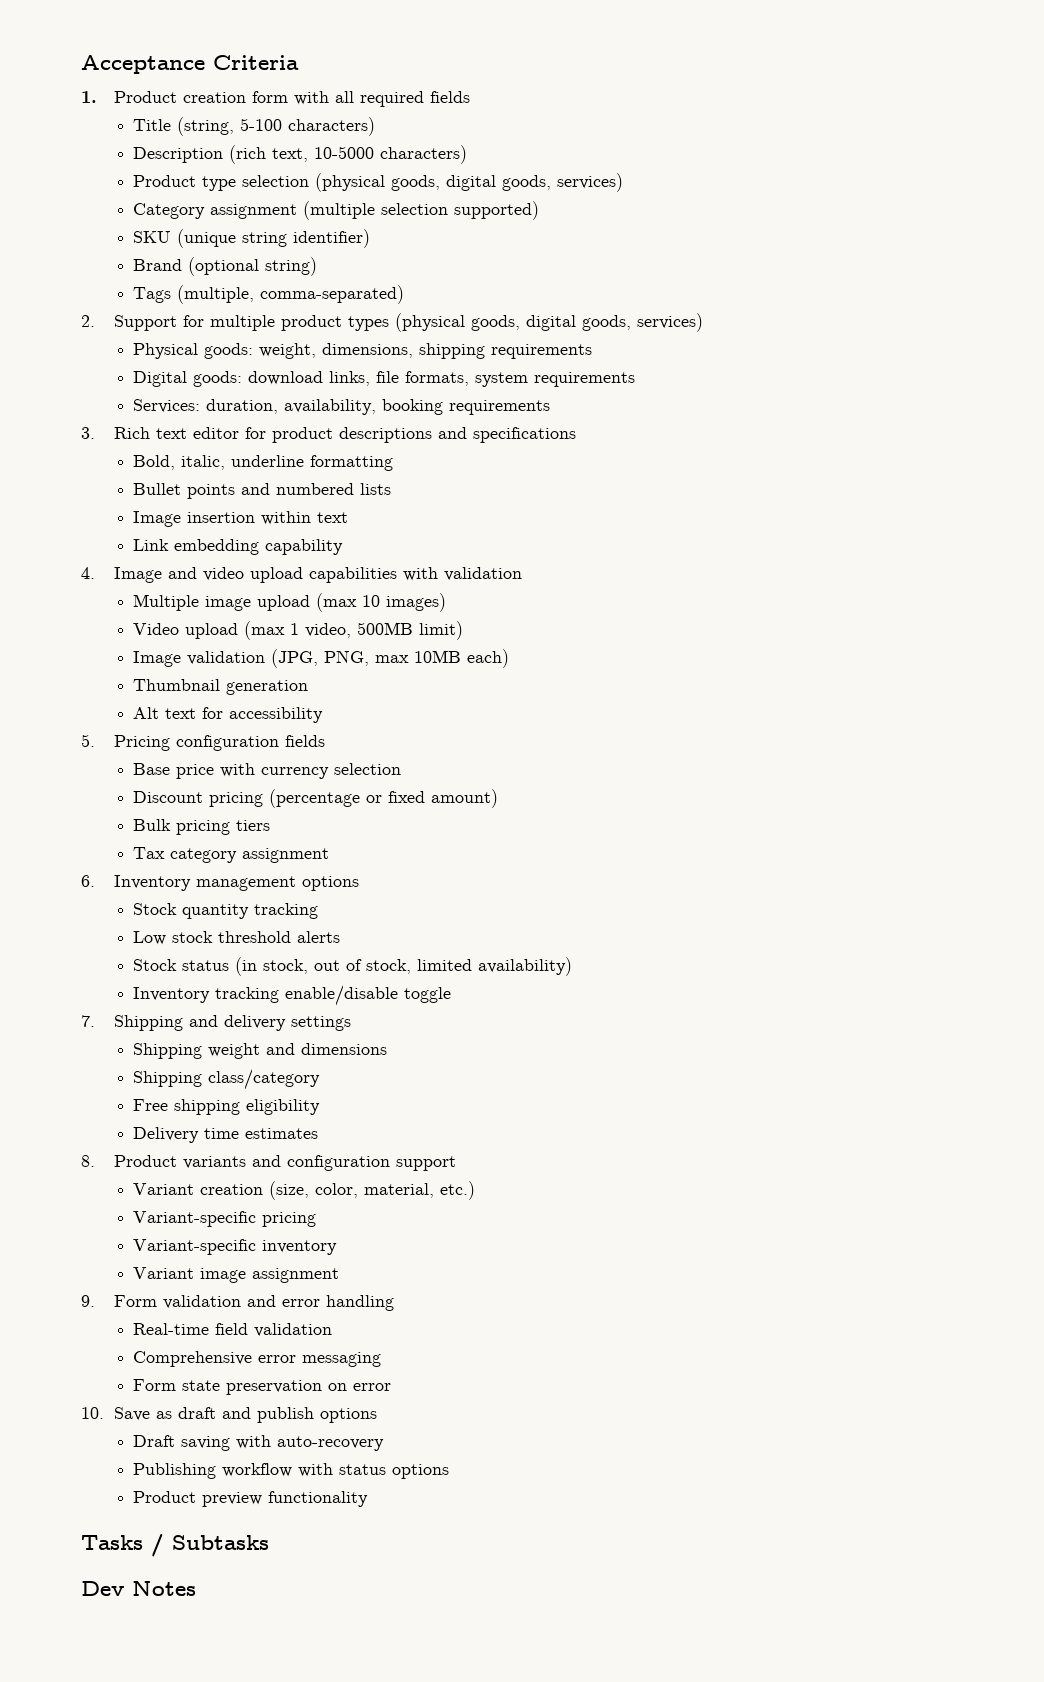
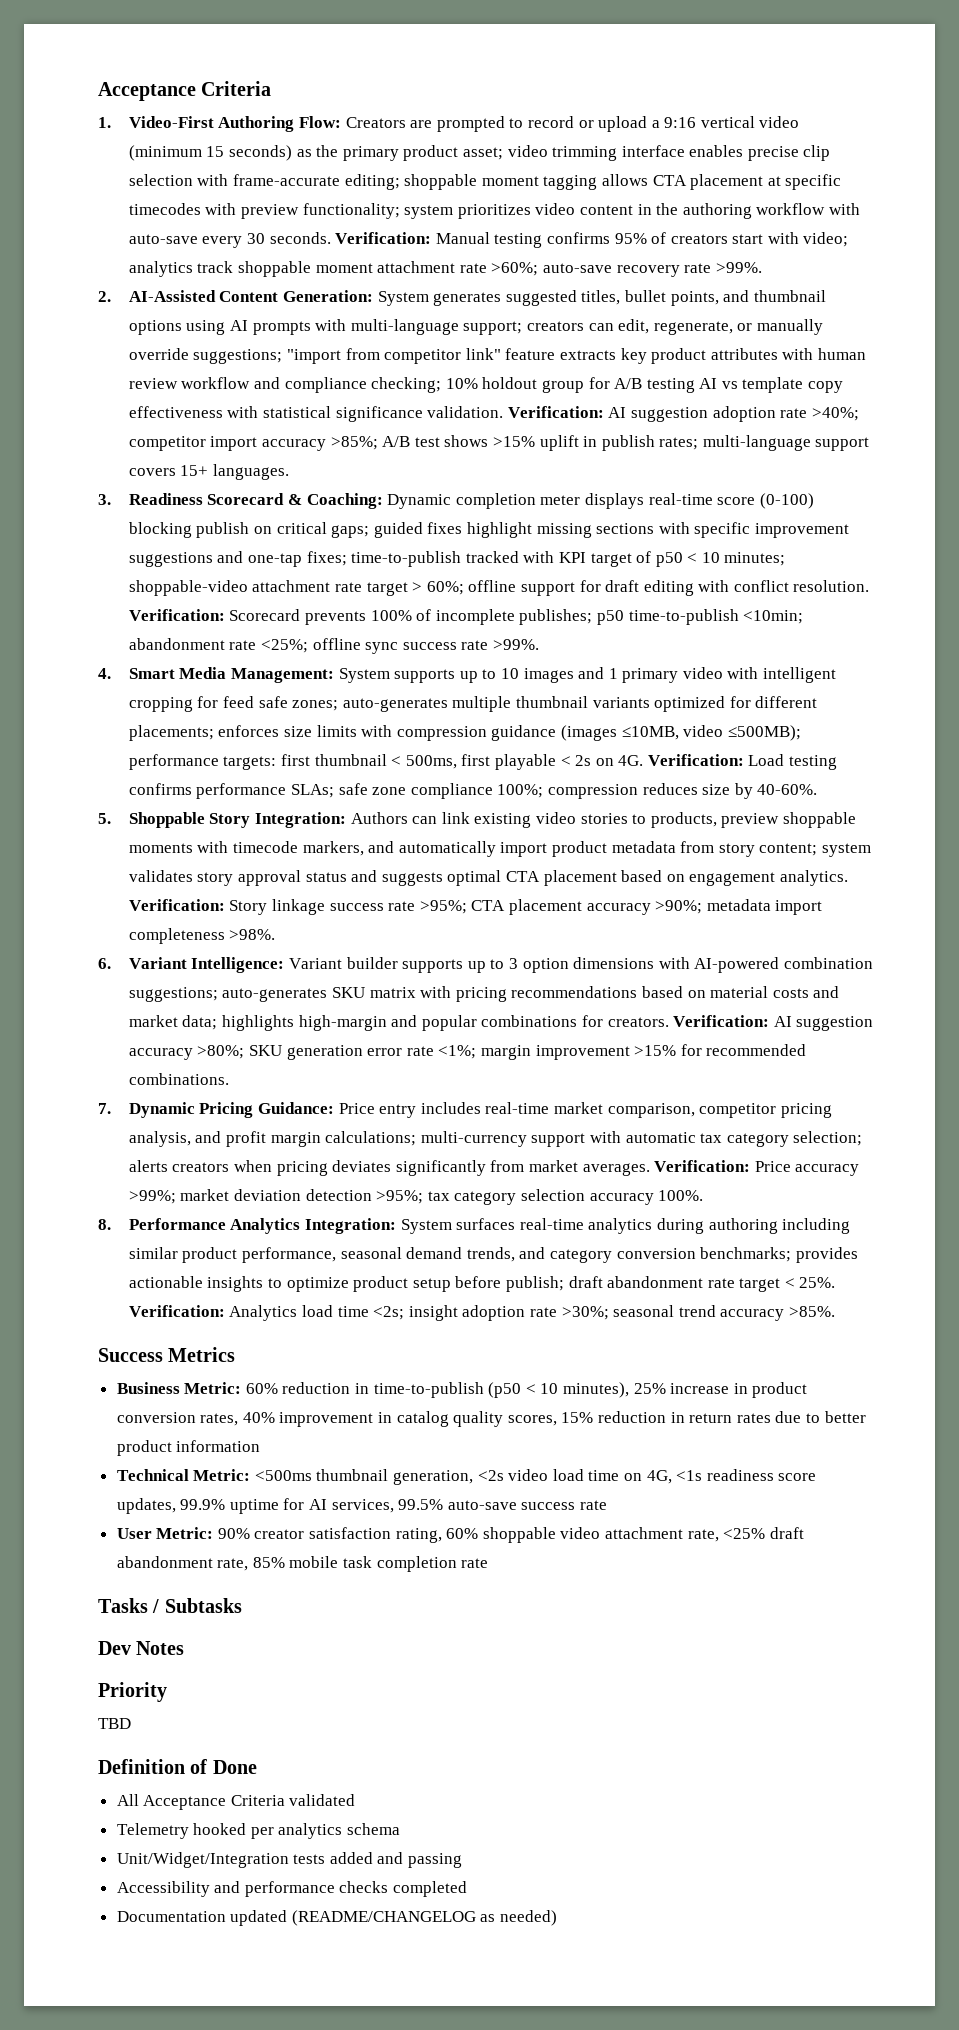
- 1. Product creation form with all required fields
- Title (string, 5-100 characters)
- Description (rich text, 10-5000 characters)
- Product type selection (physical goods, digital goods, services)
- Category assignment (multiple selection supported)
- SKU (unique string identifier)
- Brand (optional string)
- Tags (multiple, comma-separated)
- 2. Support for multiple product types (physical goods, digital goods, services)
- Physical goods: weight, dimensions, shipping requirements
- Digital goods: download links, file formats, system requirements
- Services: duration, availability, booking requirements
- 3. Rich text editor for product descriptions and specifications
- Bold, italic, underline formatting
- Bullet points and numbered lists
- Image insertion within text
- Link embedding capability
- 4. Image and video upload capabilities with validation
- Multiple image upload (max 10 images)
- Video upload (max 1 video, 500MB limit)
- Image validation (JPG, PNG, max 10MB each)
- Thumbnail generation
- Alt text for accessibility
- 5. Pricing configuration fields
- Base price with currency selection
- Discount pricing (percentage or fixed amount)
- Bulk pricing tiers
- Tax category assignment
- 6. Inventory management options
- Stock quantity tracking
- Low stock threshold alerts
- Stock status (in stock, out of stock, limited availability)
- Inventory tracking enable/disable toggle
- 7. Shipping and delivery settings
- Shipping weight and dimensions
- Shipping class/category
- Free shipping eligibility
- Delivery time estimates
- 8. Product variants and configuration support
- Variant creation (size, color, material, etc.)
- Variant-specific pricing
- Variant-specific inventory
- Variant image assignment
- 9. Form validation and error handling
- Real-time field validation
- Comprehensive error messaging
- Form state preservation on error
- 10. Save as draft and publish options
- Draft saving with auto-recovery
- Publishing workflow with status options
- Product preview functionality
+ 1. Video-First Authoring Flow: Creators are prompted to record or upload a 9:16 vertical video (minimum 15 seconds) as the primary product asset; video trimming interface enables precise clip selection with frame-accurate editing; shoppable moment tagging allows CTA placement at specific timecodes with preview functionality; system prioritizes video content in the authoring workflow with auto-save every 30 seconds. Verification: Manual testing confirms 95% of creators start with video; analytics track shoppable moment attachment rate >60%; auto-save recovery rate >99%.
+ 2. AI-Assisted Content Generation: System generates suggested titles, bullet points, and thumbnail options using AI prompts with multi-language support; creators can edit, regenerate, or manually override suggestions; "import from competitor link" feature extracts key product attributes with human review workflow and compliance checking; 10% holdout group for A/B testing AI vs template copy effectiveness with statistical significance validation. Verification: AI suggestion adoption rate >40%; competitor import accuracy >85%; A/B test shows >15% uplift in publish rates; multi-language support covers 15+ languages.
+ 3. Readiness Scorecard & Coaching: Dynamic completion meter displays real-time score (0-100) blocking publish on critical gaps; guided fixes highlight missing sections with specific improvement suggestions and one-tap fixes; time-to-publish tracked with KPI target of p50 < 10 minutes; shoppable-video attachment rate target > 60%; offline support for draft editing with conflict resolution. Verification: Scorecard prevents 100% of incomplete publishes; p50 time-to-publish <10min; abandonment rate <25%; offline sync success rate >99%.
+ 4. Smart Media Management: System supports up to 10 images and 1 primary video with intelligent cropping for feed safe zones; auto-generates multiple thumbnail variants optimized for different placements; enforces size limits with compression guidance (images ≤10MB, video ≤500MB); performance targets: first thumbnail < 500ms, first playable < 2s on 4G. Verification: Load testing confirms performance SLAs; safe zone compliance 100%; compression reduces size by 40-60%.
+ 5. Shoppable Story Integration: Authors can link existing video stories to products, preview shoppable moments with timecode markers, and automatically import product metadata from story content; system validates story approval status and suggests optimal CTA placement based on engagement analytics. Verification: Story linkage success rate >95%; CTA placement accuracy >90%; metadata import completeness >98%.
+ 6. Variant Intelligence: Variant builder supports up to 3 option dimensions with AI-powered combination suggestions; auto-generates SKU matrix with pricing recommendations based on material costs and market data; highlights high-margin and popular combinations for creators. Verification: AI suggestion accuracy >80%; SKU generation error rate <1%; margin improvement >15% for recommended combinations.
+ 7. Dynamic Pricing Guidance: Price entry includes real-time market comparison, competitor pricing analysis, and profit margin calculations; multi-currency support with automatic tax category selection; alerts creators when pricing deviates significantly from market averages. Verification: Price accuracy >99%; market deviation detection >95%; tax category selection accuracy 100%.
+ 8. Performance Analytics Integration: System surfaces real-time analytics during authoring including similar product performance, seasonal demand trends, and category conversion benchmarks; provides actionable insights to optimize product setup before publish; draft abandonment rate target < 25%. Verification: Analytics load time <2s; insight adoption rate >30%; seasonal trend accuracy >85%.
+ Success Metrics
+ Business Metric: 60% reduction in time-to-publish (p50 < 10 minutes), 25% increase in product conversion rates, 40% improvement in catalog quality scores, 15% reduction in return rates due to better product information
+ Technical Metric: <500ms thumbnail generation, <2s video load time on 4G, <1s readiness score updates, 99.9% uptime for AI services, 99.5% auto-save success rate
+ User Metric: 90% creator satisfaction rating, 60% shoppable video attachment rate, <25% draft abandonment rate, 85% mobile task completion rate
+ Priority
+ TBD
+ Definition of Done
+ All Acceptance Criteria validated
+ Telemetry hooked per analytics schema
+ Unit/Widget/Integration tests added and passing
+ Accessibility and performance checks completed
+ Documentation updated (README/CHANGELOG as needed)

